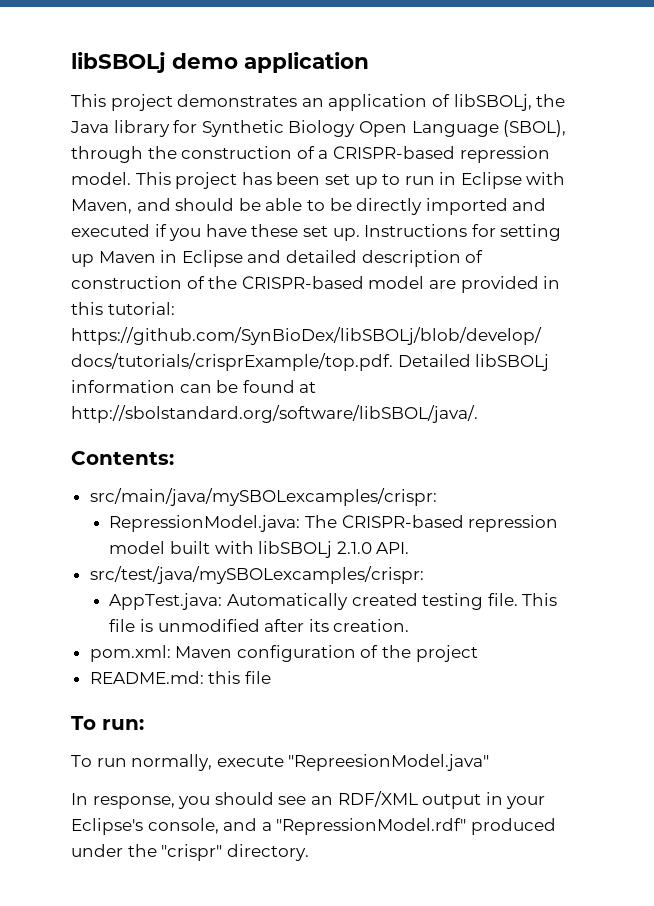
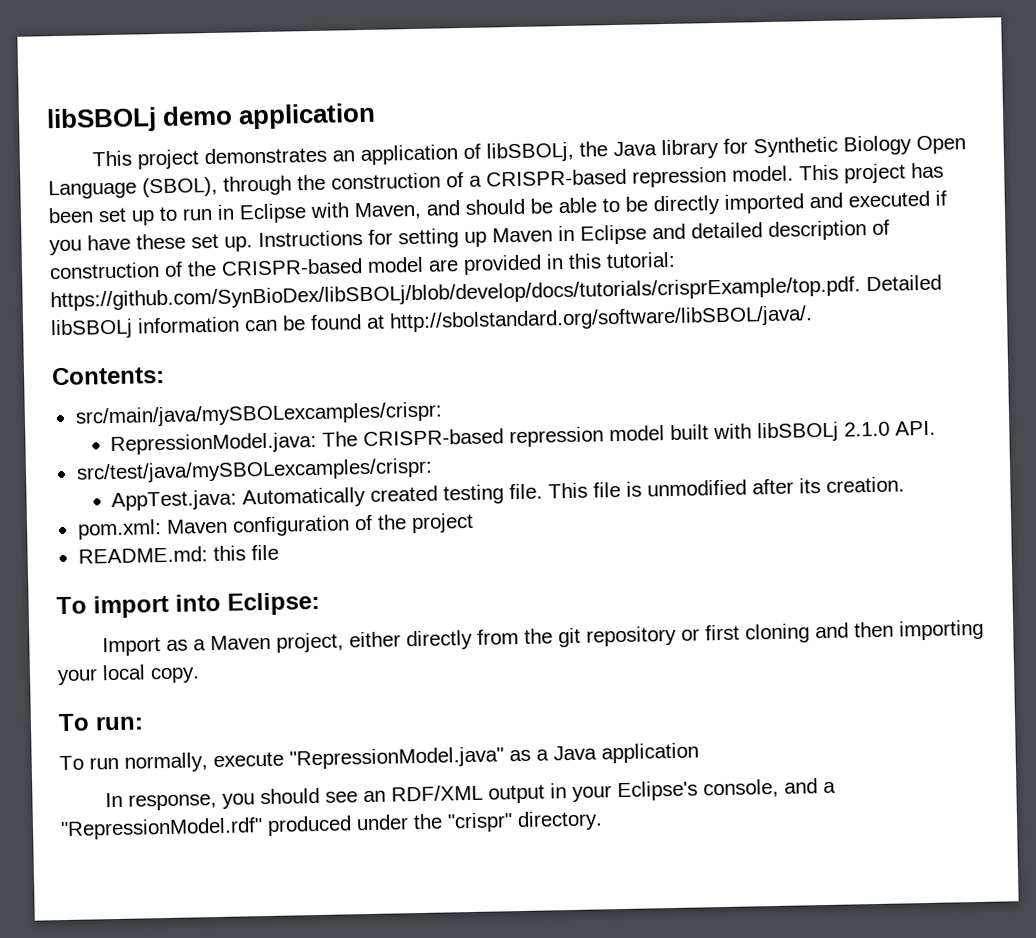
+ To import into Eclipse:
+ Import as a Maven project, either directly from the git repository or first cloning and then importing your local copy.
- To run normally, execute "RepreesionModel.java"
+ To run normally, execute "RepressionModel.java" as a Java application

